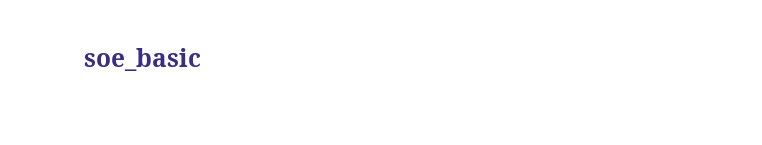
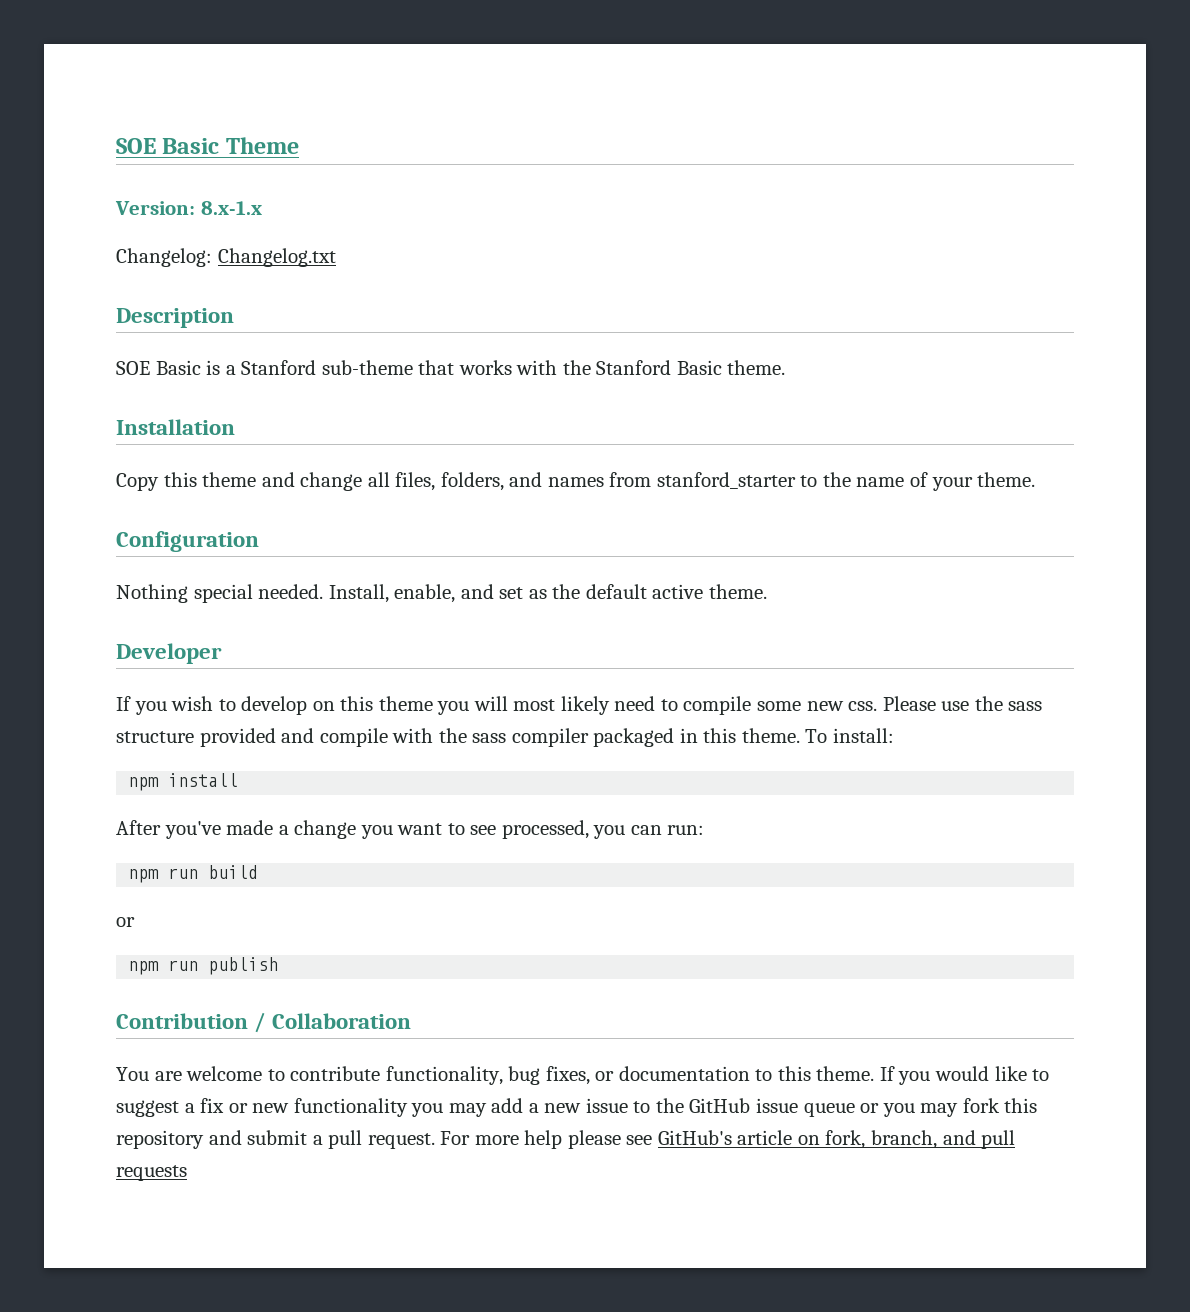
- soe_basic
+ SOE Basic Theme
+ Version: 8.x-1.x
+ Changelog: Changelog.txt
+ Description
+ SOE Basic is a Stanford sub-theme that works with the Stanford Basic theme.
+ Installation
+ Copy this theme and change all files, folders, and names from stanford_starter to the name of your theme.
+ Configuration
+ Nothing special needed. Install, enable, and set as the default active theme.
+ Developer
+ If you wish to develop on this theme you will most likely need to compile some new css. Please use the sass structure provided and compile with the sass compiler packaged in this theme. To install:
+ npm install
+ After you've made a change you want to see processed, you can run:
+ npm run build
+ or
+ npm run publish
+ Contribution / Collaboration
+ You are welcome to contribute functionality, bug fixes, or documentation to this theme. If you would like to suggest a fix or new functionality you may add a new issue to the GitHub issue queue or you may fork this repository and submit a pull request. For more help please see GitHub's article on fork, branch, and pull requests

